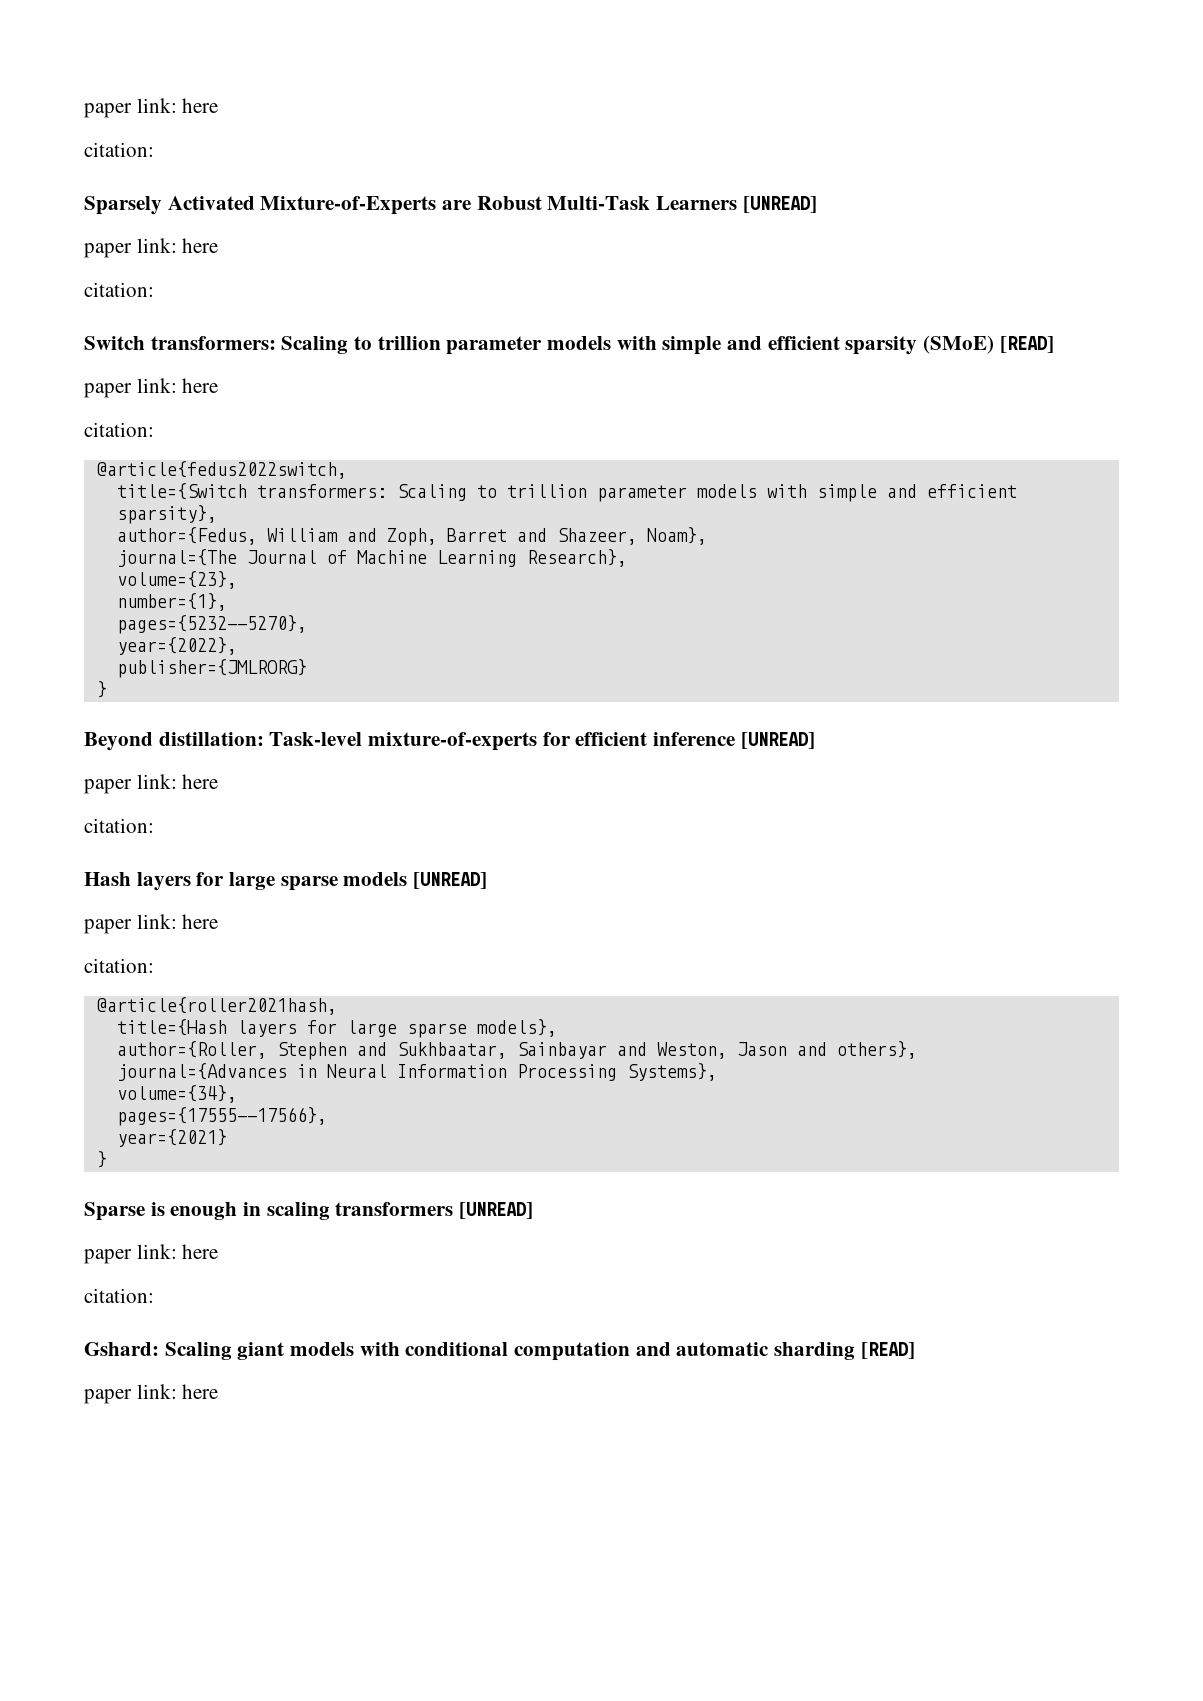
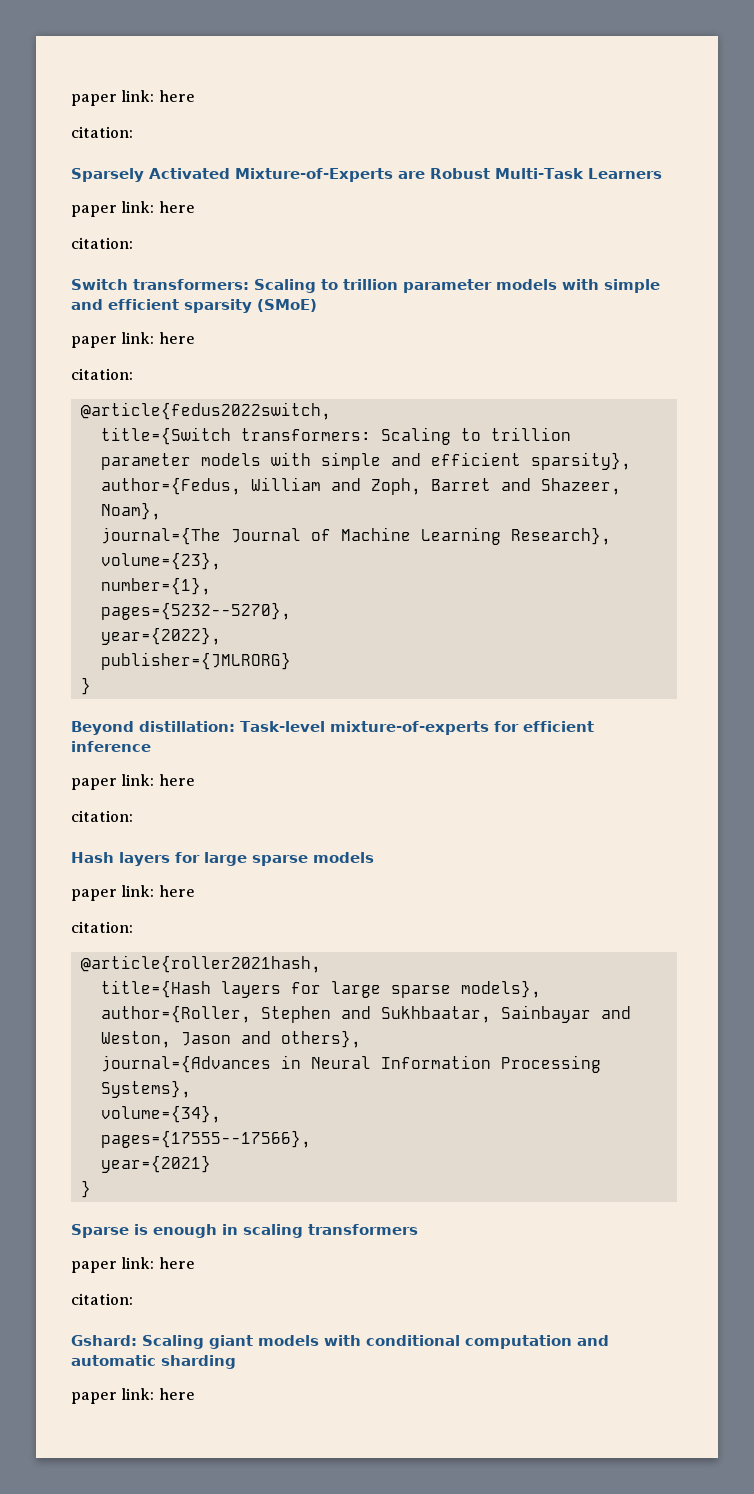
- Sparsely Activated Mixture-of-Experts are Robust Multi-Task Learners [UNREAD]
+ Sparsely Activated Mixture-of-Experts are Robust Multi-Task Learners
- Switch transformers: Scaling to trillion parameter models with simple and efficient sparsity (SMoE) [READ]
+ Switch transformers: Scaling to trillion parameter models with simple and efficient sparsity (SMoE)
- Beyond distillation: Task-level mixture-of-experts for efficient inference [UNREAD]
+ Beyond distillation: Task-level mixture-of-experts for efficient inference
- Hash layers for large sparse models [UNREAD]
+ Hash layers for large sparse models
- Sparse is enough in scaling transformers [UNREAD]
+ Sparse is enough in scaling transformers
- Gshard: Scaling giant models with conditional computation and automatic sharding [READ]
+ Gshard: Scaling giant models with conditional computation and automatic sharding

